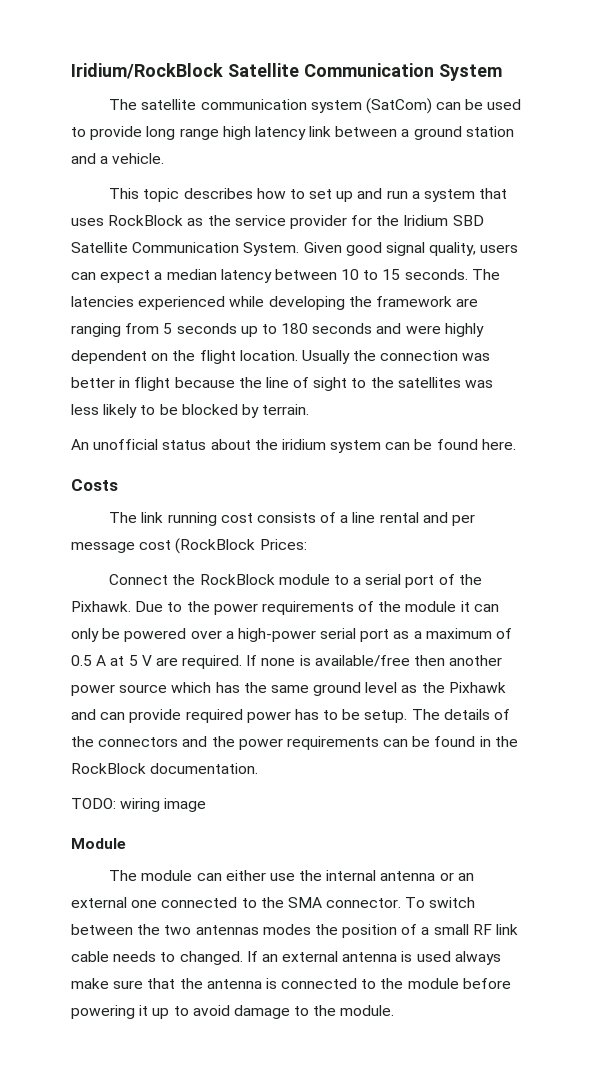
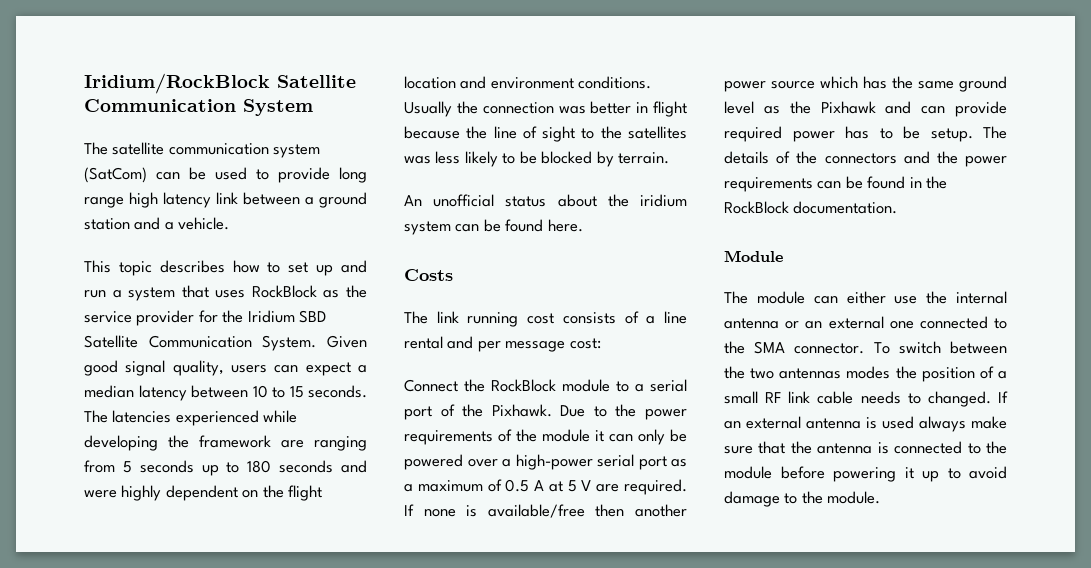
- The latencies experienced while developing the framework are ranging from 5 seconds up to 180 seconds and were highly dependent on the flight location.
+ The latencies experienced while developing the framework are ranging from 5 seconds up to 180 seconds and were highly dependent on the flight location and environment conditions.
- The link running cost consists of a line rental and per message cost (RockBlock Prices:
+ The link running cost consists of a line rental and per message cost:
- TODO: wiring image

